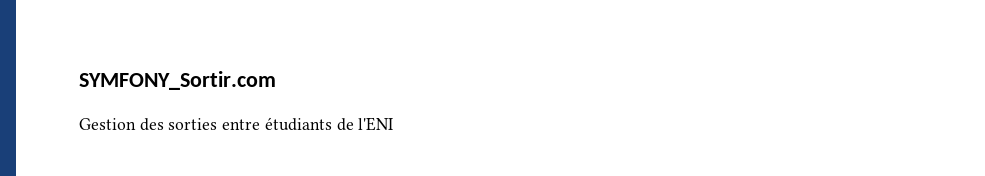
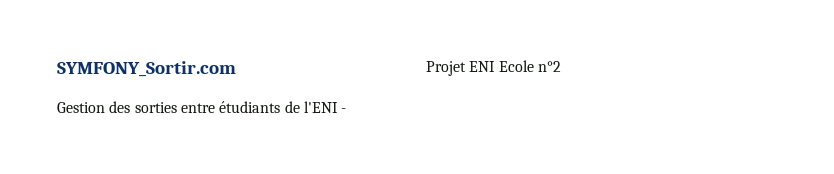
- Gestion des sorties entre étudiants de l'ENI
+ Gestion des sorties entre étudiants de l'ENI - Projet ENI Ecole n°2

